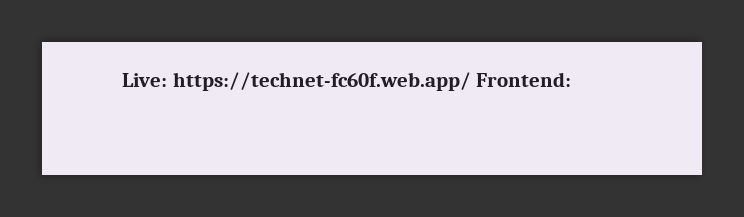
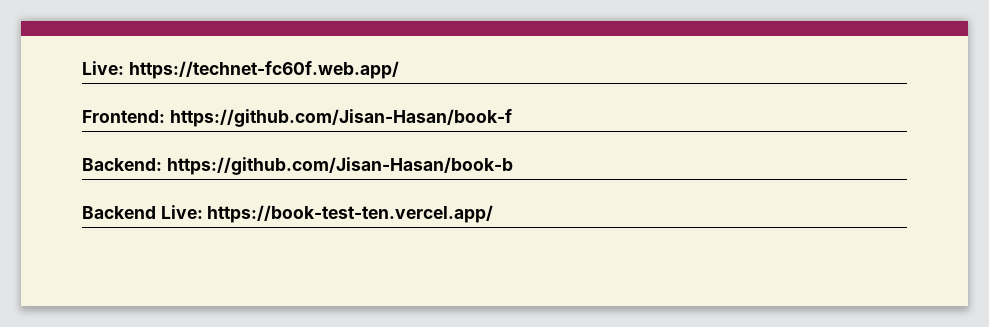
- Live: https://technet-fc60f.web.app/ Frontend:
+ Live: https://technet-fc60f.web.app/
+ Frontend: https://github.com/Jisan-Hasan/book-f
+ Backend: https://github.com/Jisan-Hasan/book-b
+ Backend Live: https://book-test-ten.vercel.app/

